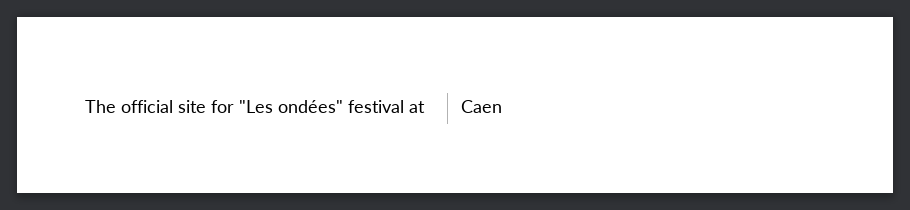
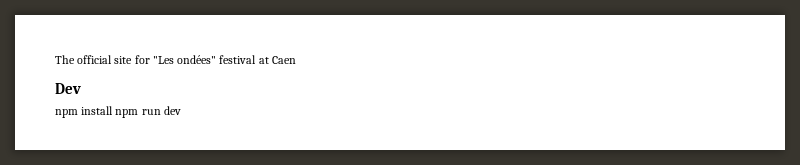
+ Dev
+ npm install npm run dev

